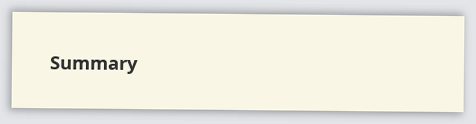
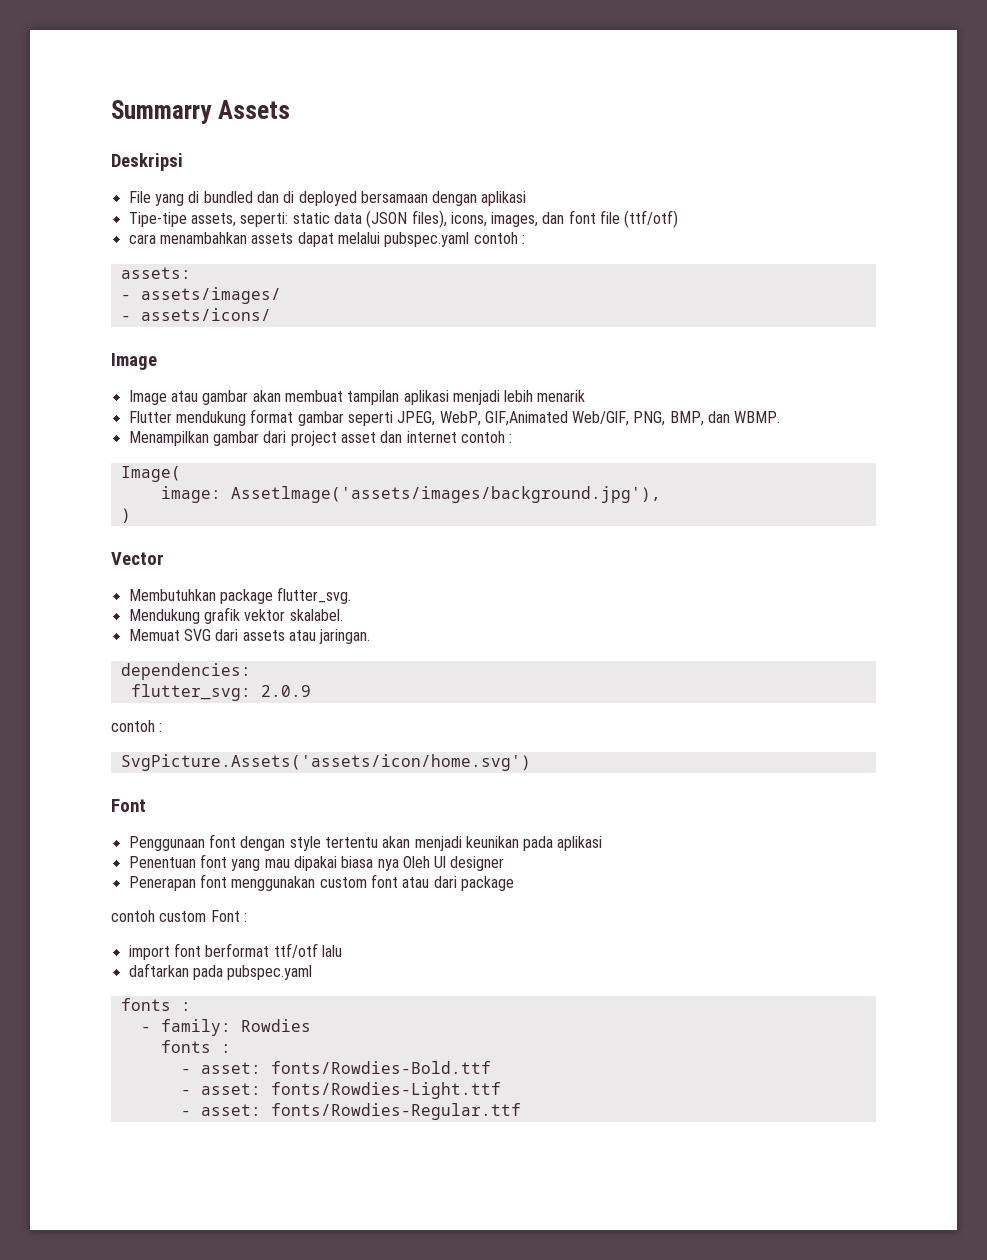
- Summary
+ Summarry Assets
+ Deskripsi
+ File yang di bundled dan di deployed bersamaan dengan aplikasi
+ Tipe-tipe assets, seperti: static data (JSON files), icons, images, dan font file (ttf/otf)
+ cara menambahkan assets dapat melalui pubspec.yaml contoh :
+ assets:
+ - assets/images/
+ - assets/icons/
+ Image
+ Image atau gambar akan membuat tampilan aplikasi menjadi lebih menarik
+ Flutter mendukung format gambar seperti JPEG, WebP, GIF,Animated Web/GlF, PNG, BMP, dan WBMP.
+ Menampilkan gambar dari project asset dan internet contoh :
+ Image(
+ image: Assetlmage('assets/images/background.jpg'),
+ )
+ Vector
+ Membutuhkan package flutter_svg.
+ Mendukung grafik vektor skalabel.
+ Memuat SVG dari assets atau jaringan.
+ dependencies:
+ flutter_svg: 2.0.9
+ contoh :
+ SvgPicture.Assets('assets/icon/home.svg')
+ Font
+ Penggunaan font dengan style tertentu akan menjadi keunikan pada aplikasi
+ Penentuan font yang mau dipakai biasa nya Oleh Ul designer
+ Penerapan font menggunakan custom font atau dari package
+ contoh custom Font :
+ import font berformat ttf/otf lalu
+ daftarkan pada pubspec.yaml
+ fonts :
+ - family: Rowdies
+ fonts :
+ - asset: fonts/Rowdies-Bold.ttf
+ - asset: fonts/Rowdies-Light.ttf
+ - asset: fonts/Rowdies-Regular.ttf

